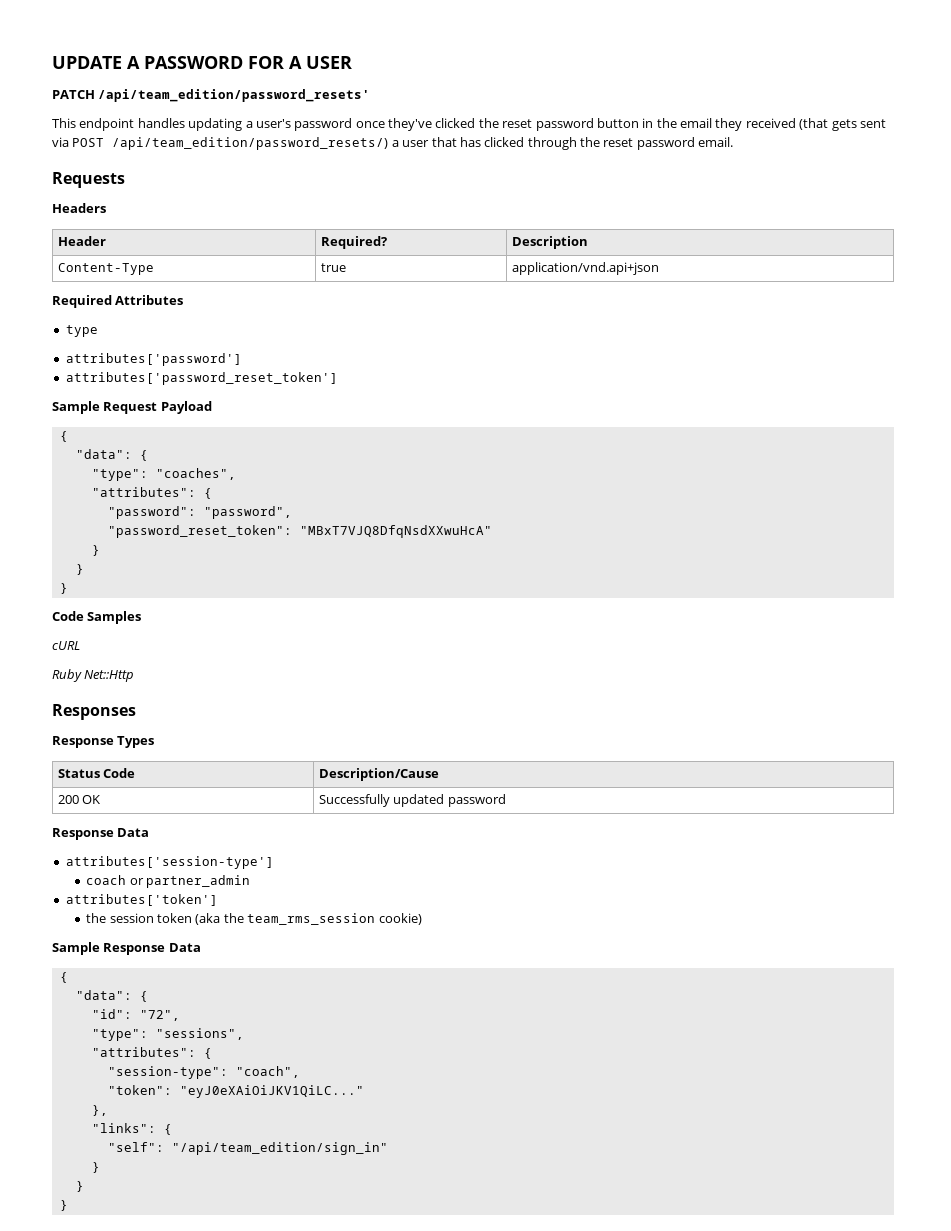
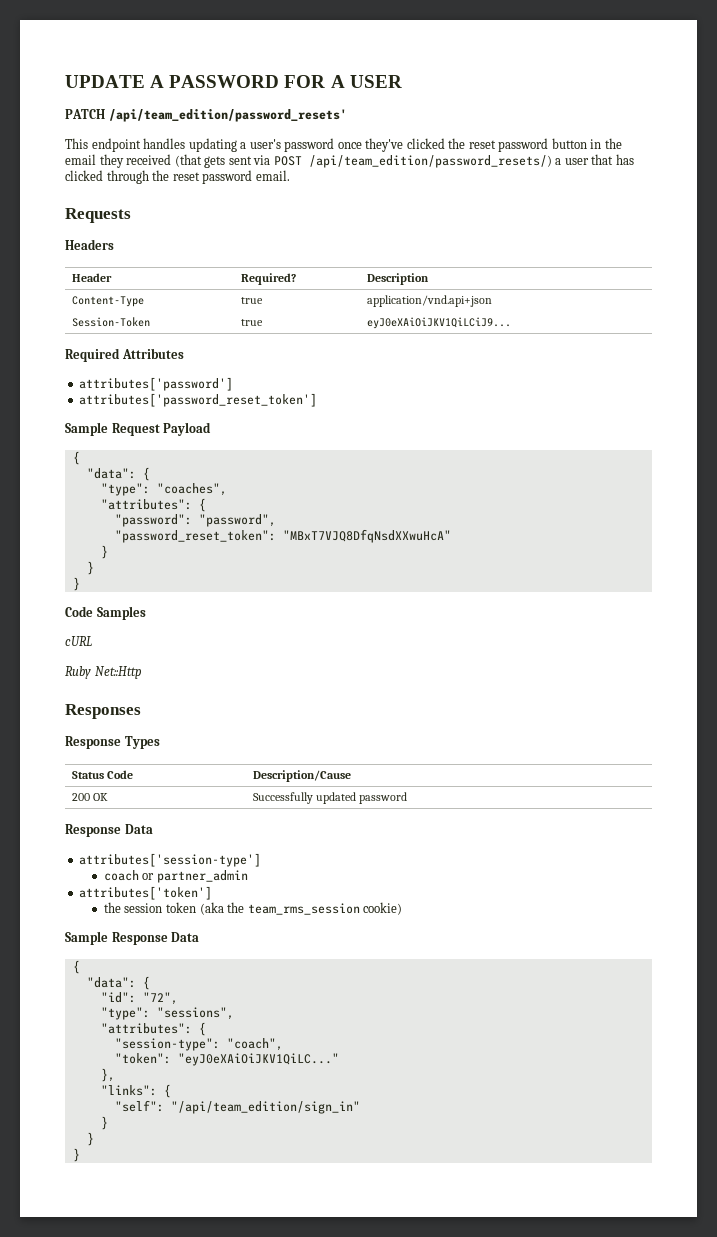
+ Session-Token | true | eyJ0eXAiOiJKV1QiLCiJ9...
- type

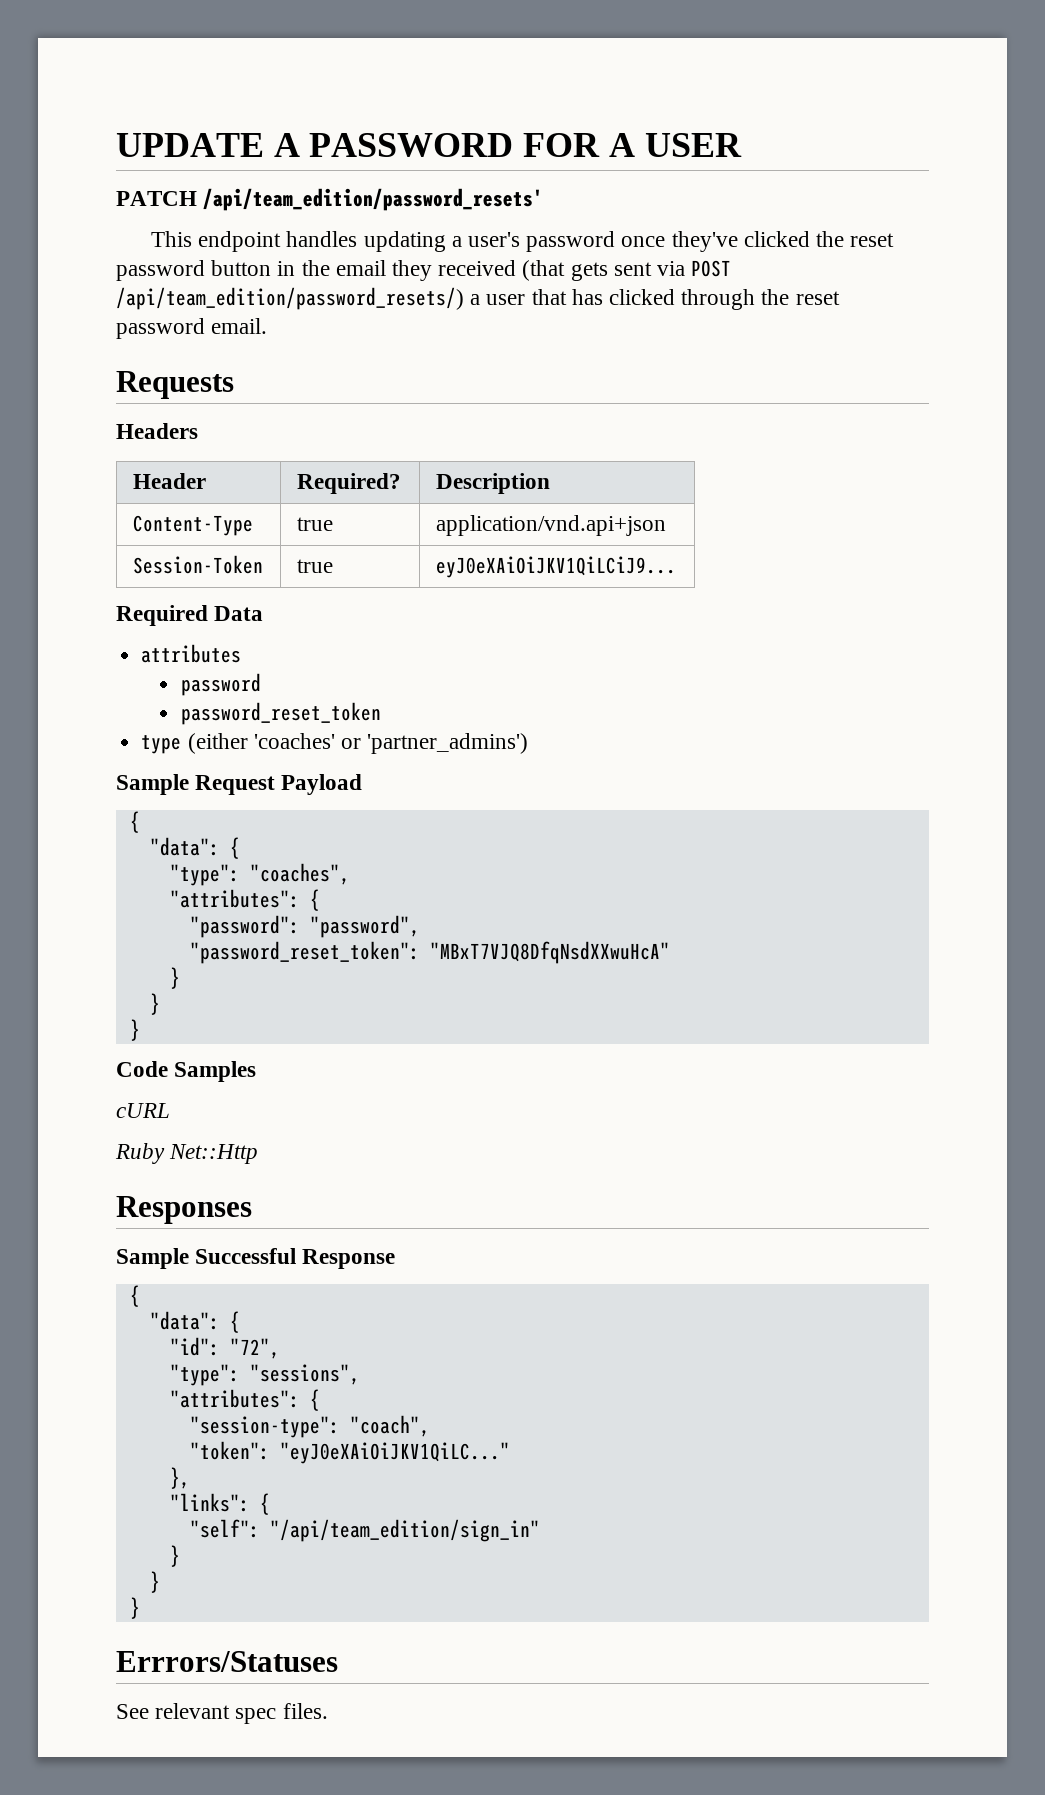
- Required Attributes
- attributes['password']
- attributes['password_reset_token']
+ Required Data
+ attributes
+ password
+ password_reset_token
+ type (either 'coaches' or 'partner_admins')
- Response Types
- Status Code | Description/Cause
- 200 OK | Successfully updated password
- Response Data
- attributes['session-type']
- coach or partner_admin
- attributes['token']
- the session token (aka the team_rms_session cookie)
- Sample Response Data
+ Sample Successful Response
+ Errrors/Statuses
+ See relevant spec files.

